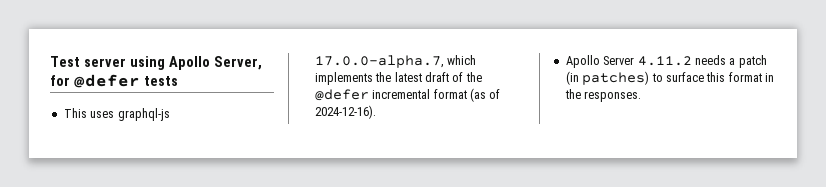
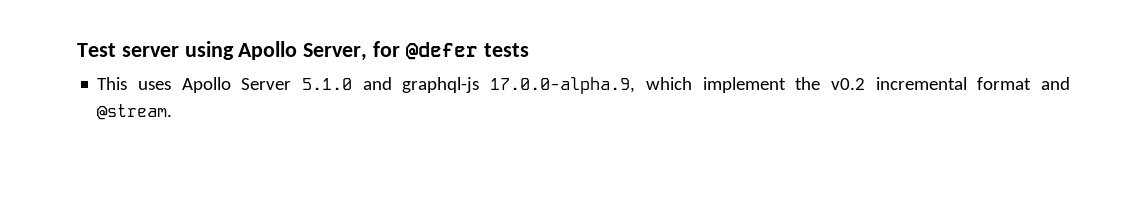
- This uses graphql-js 17.0.0-alpha.7, which implements the latest draft of the @defer incremental format (as of 2024-12-16).
- Apollo Server 4.11.2 needs a patch (in patches) to surface this format in the responses.
+ This uses Apollo Server 5.1.0 and graphql-js 17.0.0-alpha.9, which implement the v0.2 incremental format and @stream.

